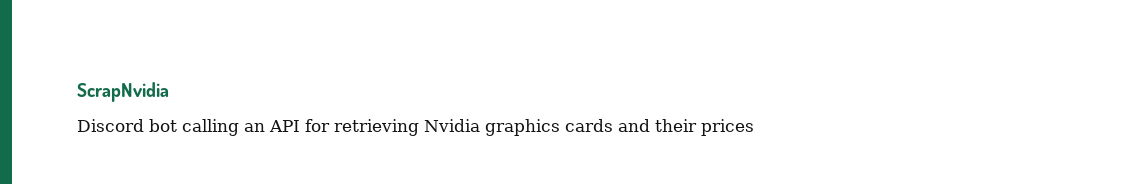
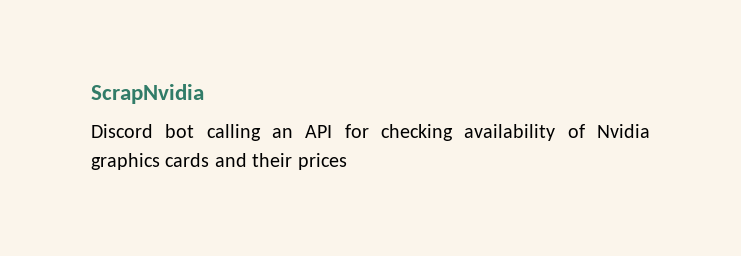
- Discord bot calling an API for retrieving Nvidia graphics cards and their prices
+ Discord bot calling an API for checking availability of Nvidia graphics cards and their prices

